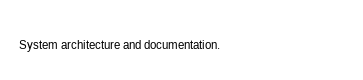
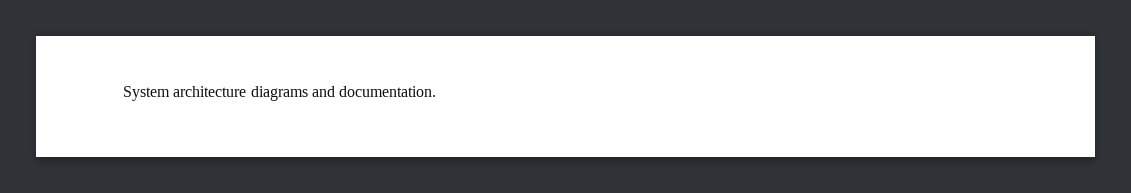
- System architecture and documentation.
+ System architecture diagrams and documentation.

